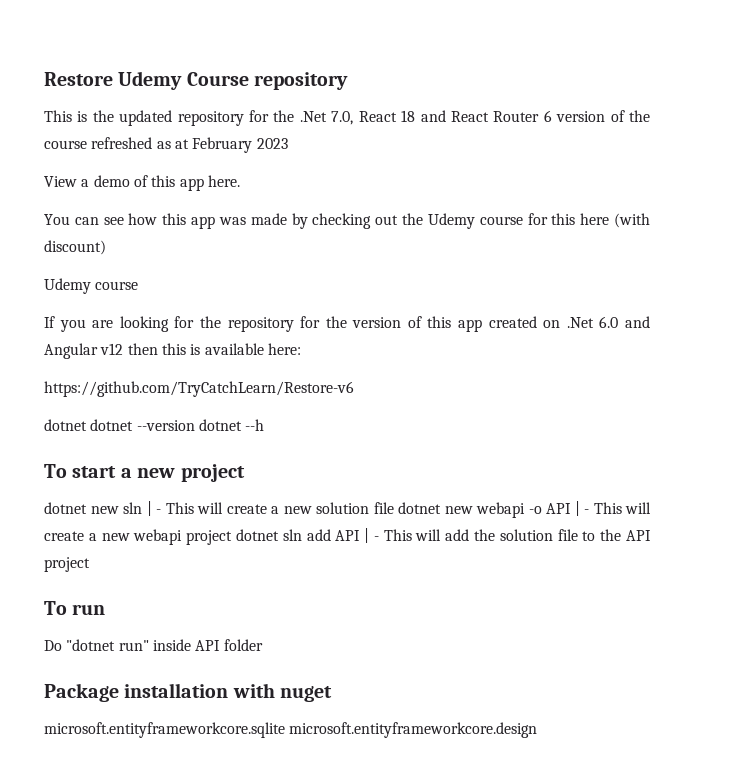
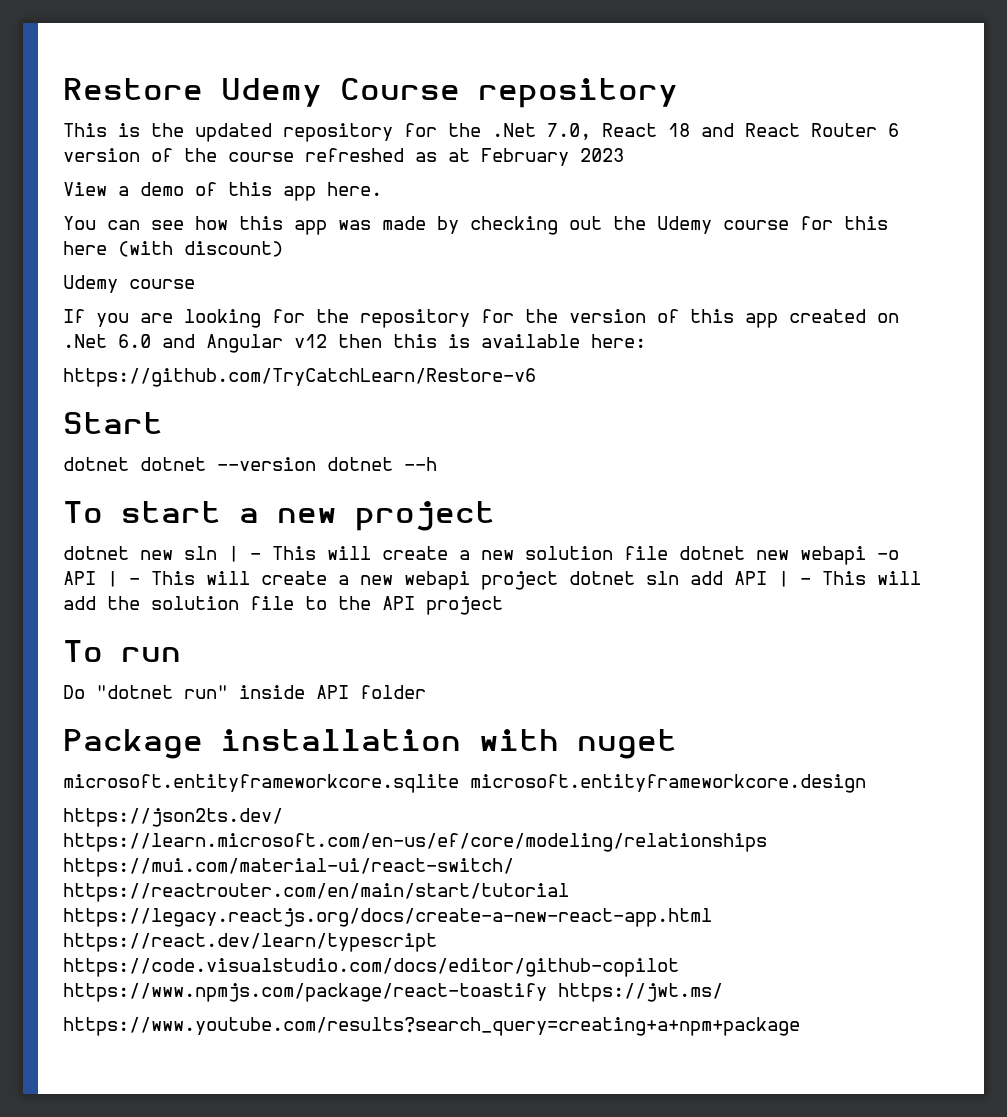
+ Start
+ https://json2ts.dev/ https://learn.microsoft.com/en-us/ef/core/modeling/relationships https://mui.com/material-ui/react-switch/ https://reactrouter.com/en/main/start/tutorial https://legacy.reactjs.org/docs/create-a-new-react-app.html https://react.dev/learn/typescript https://code.visualstudio.com/docs/editor/github-copilot https://www.npmjs.com/package/react-toastify https://jwt.ms/
+ https://www.youtube.com/results?search_query=creating+a+npm+package

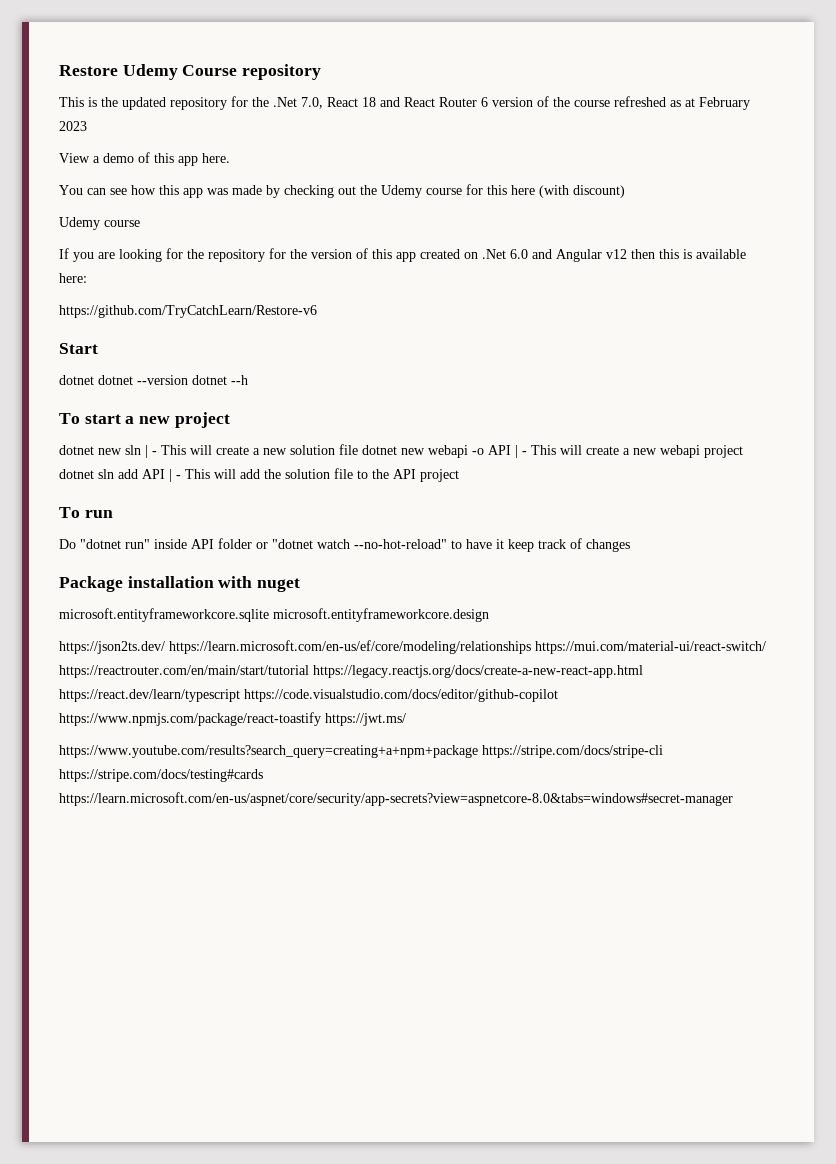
- Do "dotnet run" inside API folder
+ Do "dotnet run" inside API folder or "dotnet watch --no-hot-reload" to have it keep track of changes
- https://www.youtube.com/results?search_query=creating+a+npm+package
+ https://www.youtube.com/results?search_query=creating+a+npm+package https://stripe.com/docs/stripe-cli https://stripe.com/docs/testing#cards https://learn.microsoft.com/en-us/aspnet/core/security/app-secrets?view=aspnetcore-8.0&tabs=windows#secret-manager

